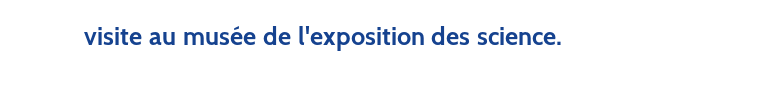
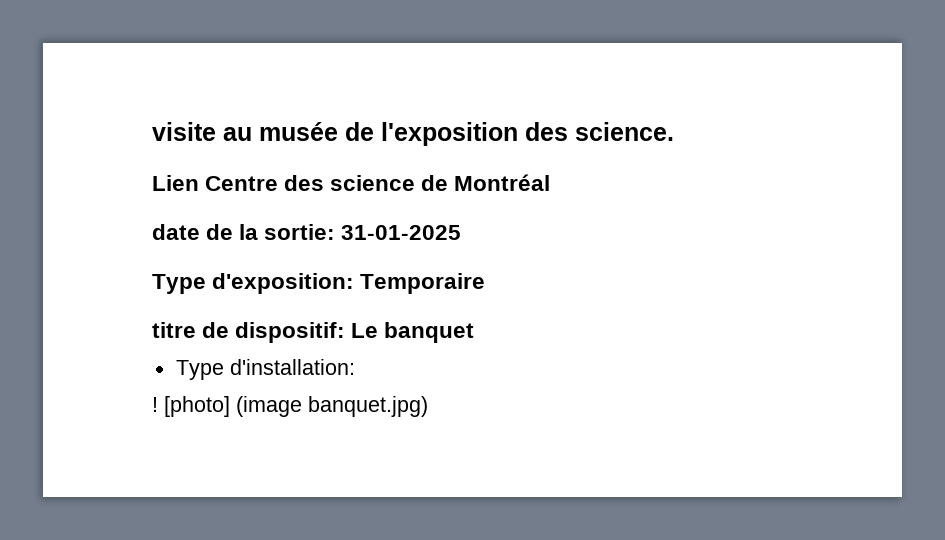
+ Lien Centre des science de Montréal
+ date de la sortie: 31-01-2025
+ Type d'exposition: Temporaire
+ titre de dispositif: Le banquet
+ Type d'installation:
+ ! [photo] (image banquet.jpg)

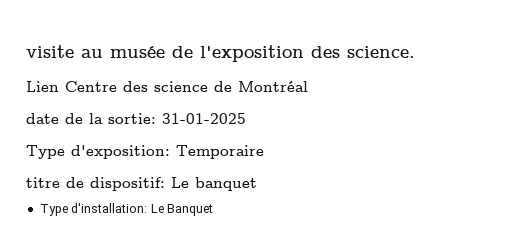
- Type d'installation:
- ! [photo] (image banquet.jpg)
+ Type d'installation: Le Banquet

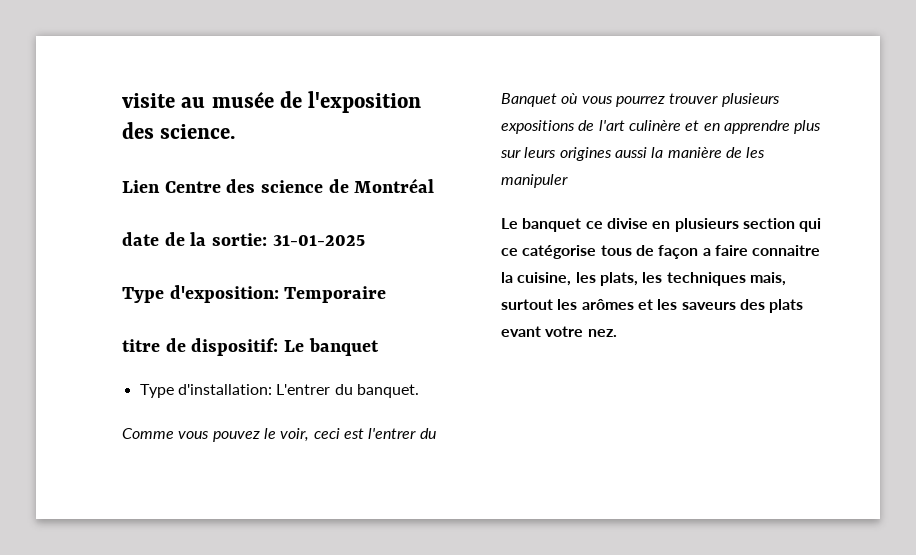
- Type d'installation: Le Banquet
+ Type d'installation: L'entrer du banquet.
+ Comme vous pouvez le voir, ceci est l'entrer du Banquet où vous pourrez trouver plusieurs expositions de l'art culinère et en apprendre plus sur leurs origines aussi la manière de les manipuler
+ Le banquet ce divise en plusieurs section qui ce catégorise tous de façon a faire connaitre la cuisine, les plats, les techniques mais, surtout les arômes et les saveurs des plats evant votre nez.

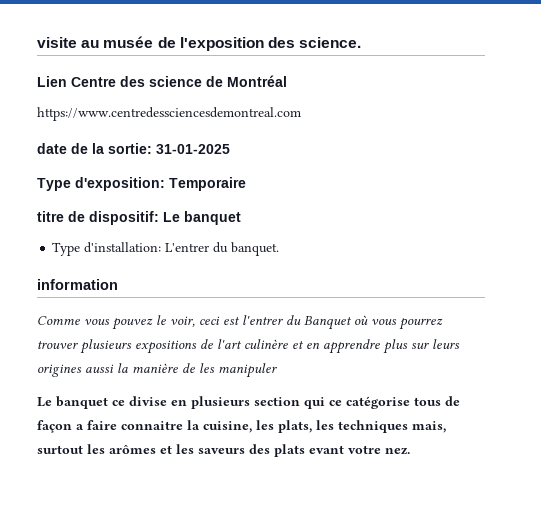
+ https://www.centredessciencesdemontreal.com
+ information

